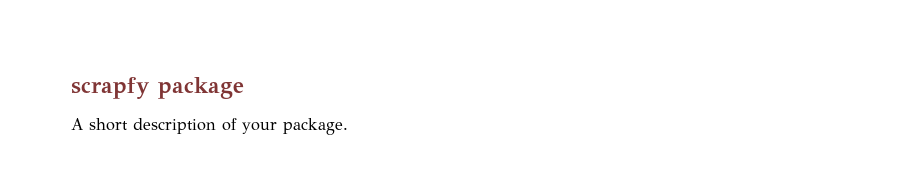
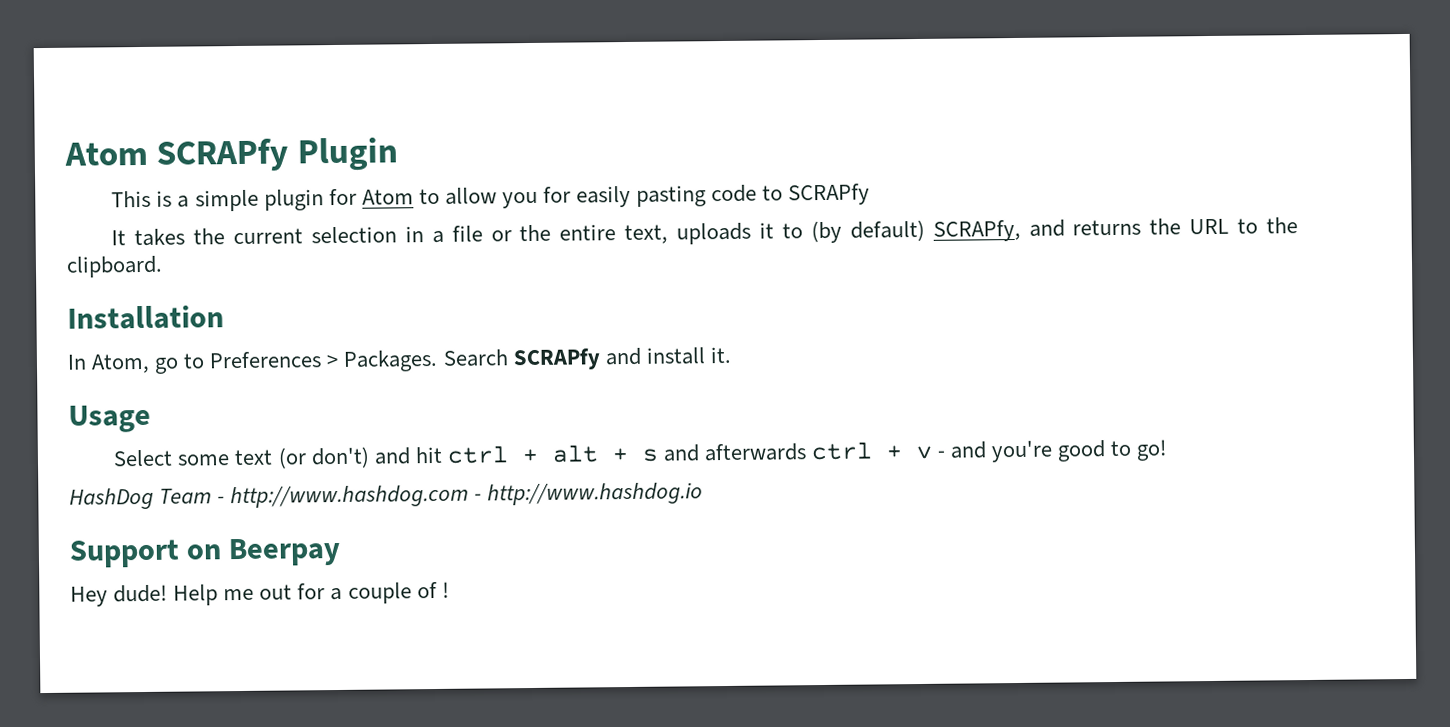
- scrapfy package
- A short description of your package.
+ Atom SCRAPfy Plugin
+ This is a simple plugin for Atom to allow you for easily pasting code to SCRAPfy
+ It takes the current selection in a file or the entire text, uploads it to (by default) SCRAPfy, and returns the URL to the clipboard.
+ Installation
+ In Atom, go to Preferences > Packages. Search SCRAPfy and install it.
+ Usage
+ Select some text (or don't) and hit ctrl + alt + s and afterwards ctrl + v - and you're good to go!
+ HashDog Team - http://www.hashdog.com - http://www.hashdog.io
+ Support on Beerpay
+ Hey dude! Help me out for a couple of !

